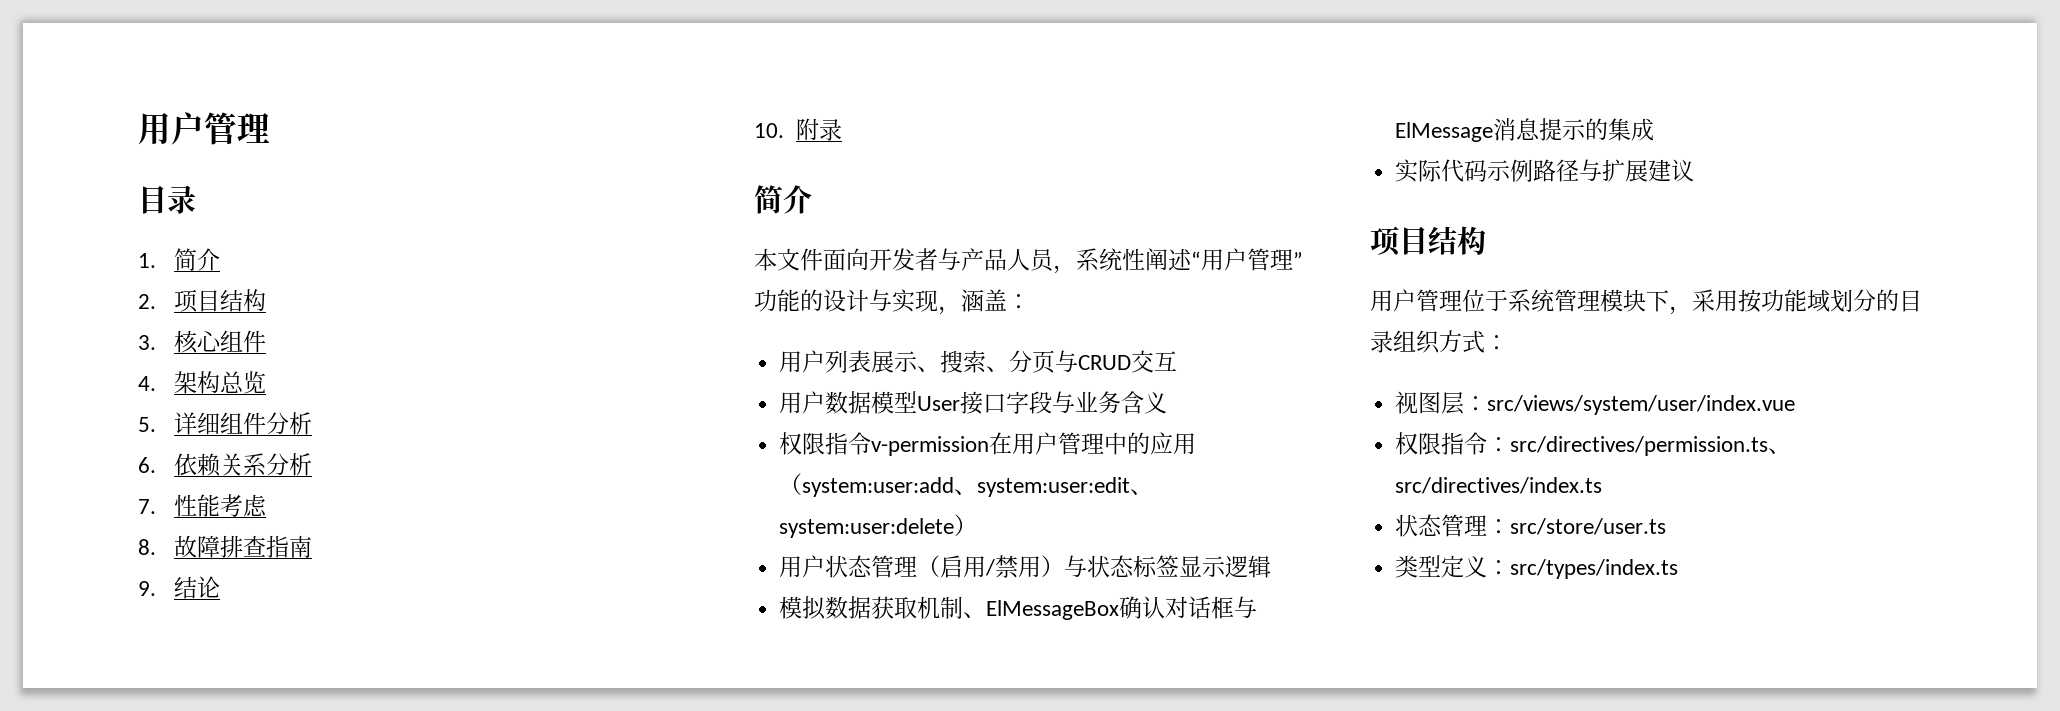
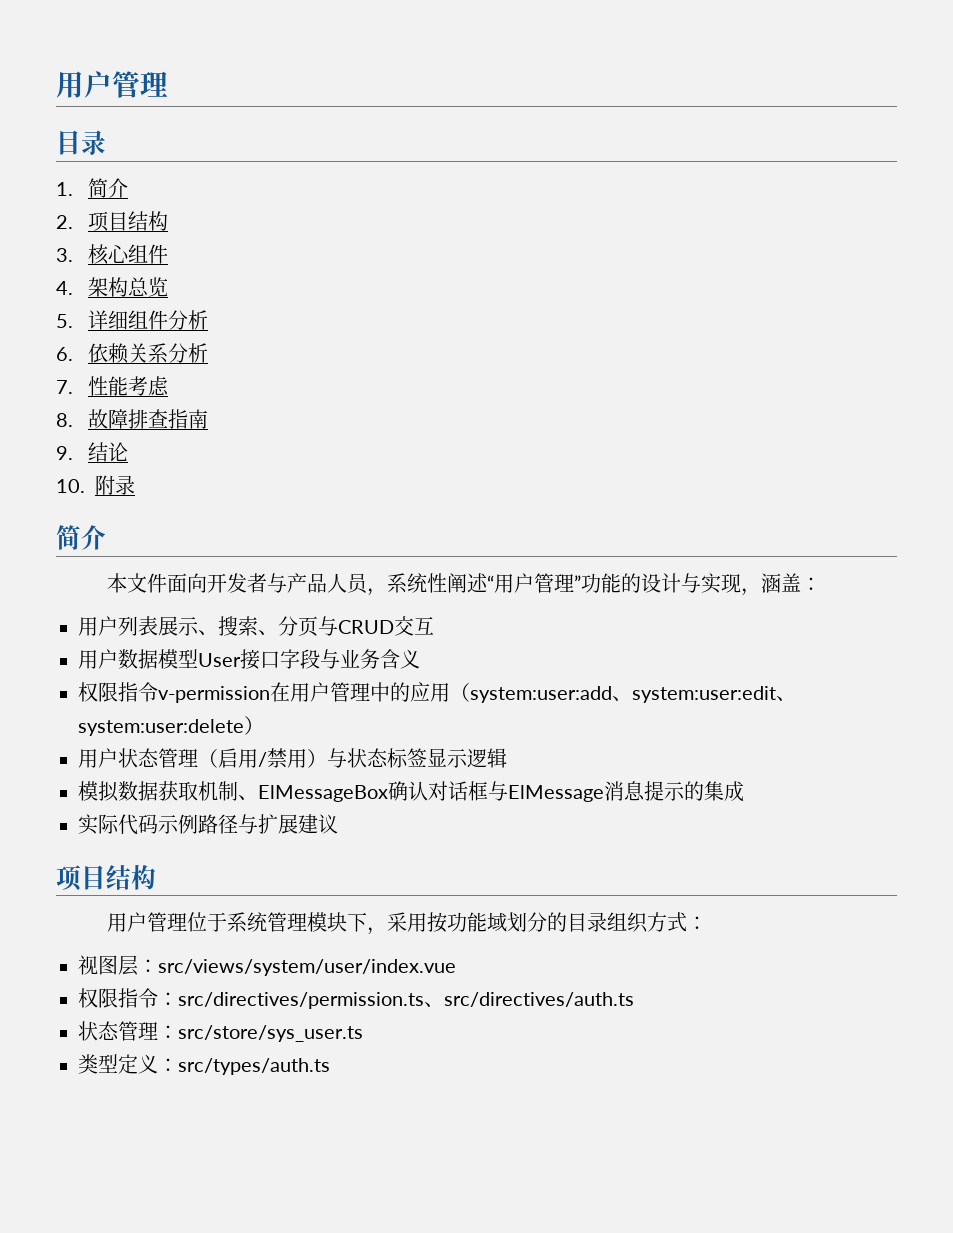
- 权限指令：src/directives/permission.ts、src/directives/index.ts
+ 权限指令：src/directives/permission.ts、src/directives/auth.ts
- 状态管理：src/store/user.ts
+ 状态管理：src/store/sys_user.ts
- 类型定义：src/types/index.ts
+ 类型定义：src/types/auth.ts

